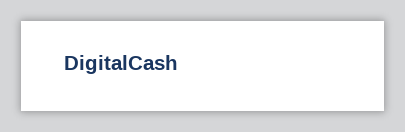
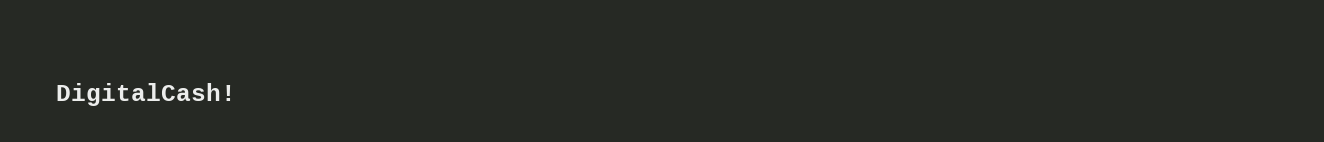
- DigitalCash
+ DigitalCash!

